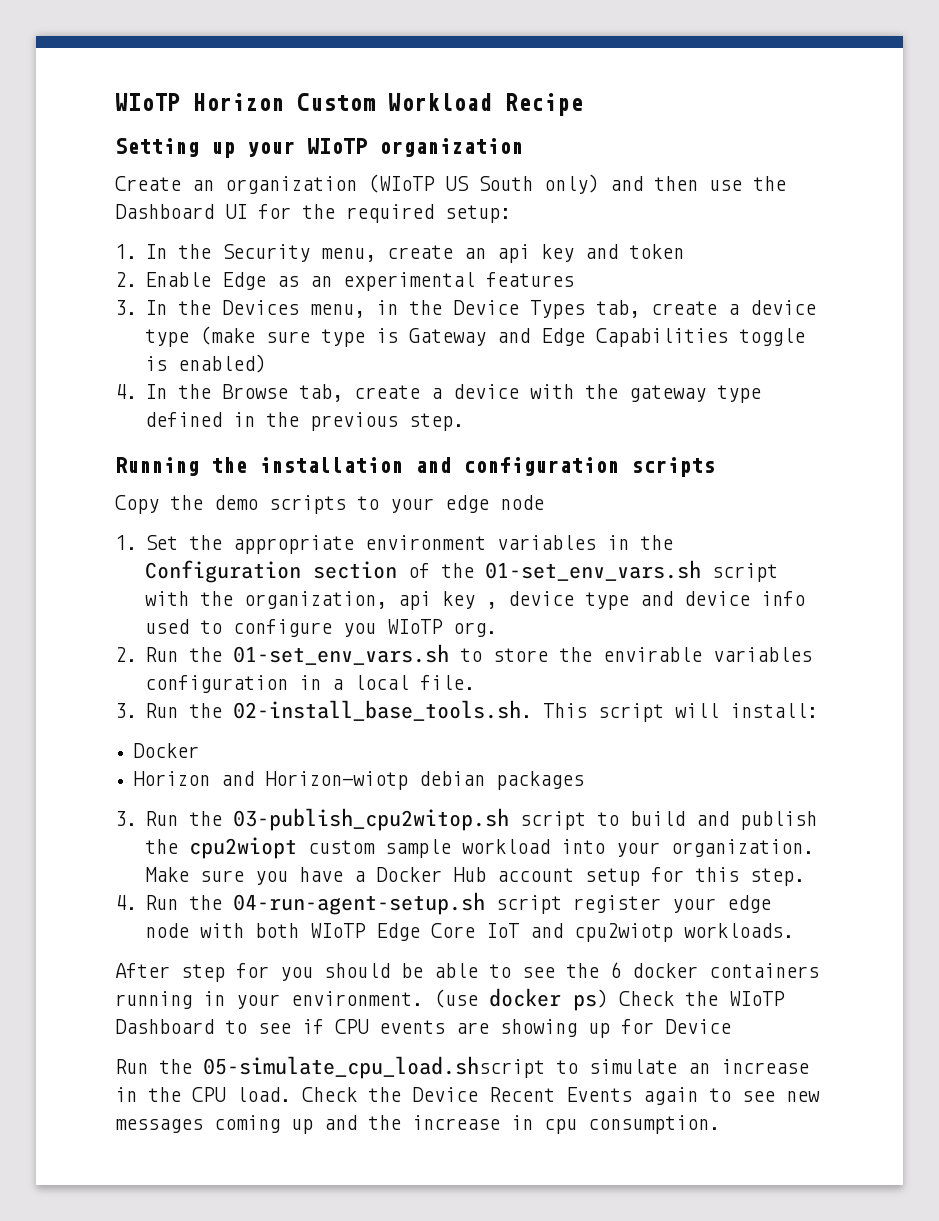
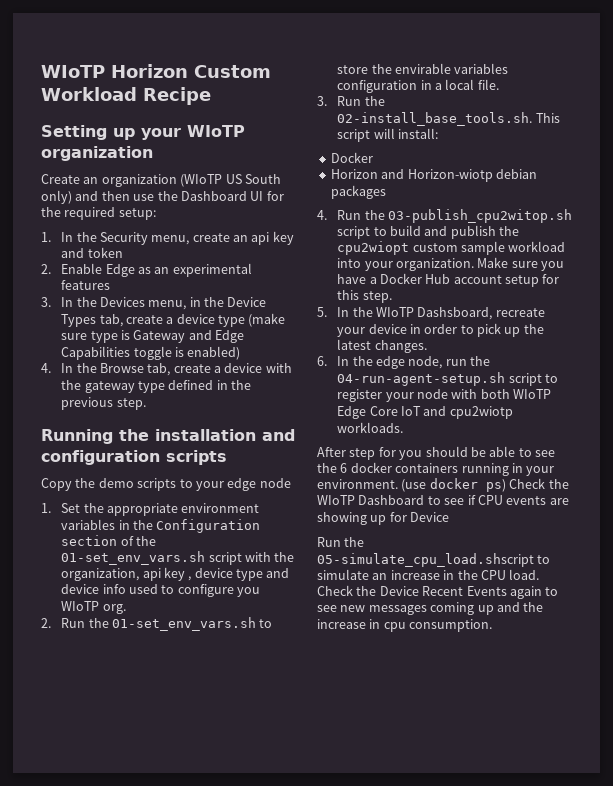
- 3. Run the 03-publish_cpu2witop.sh script to build and publish the cpu2wiopt custom sample workload into your organization.
+ 4. Run the 03-publish_cpu2witop.sh script to build and publish the cpu2wiopt custom sample workload into your organization.
- 4. Run the 04-run-agent-setup.sh script register your edge node with both WIoTP Edge Core IoT and cpu2wiotp workloads.
+ 5. In the WIoTP Dashsboard, recreate your device in order to pick up the latest changes.
+ 6. In the edge node, run the 04-run-agent-setup.sh script to register your node with both WIoTP Edge Core IoT and cpu2wiotp workloads.

